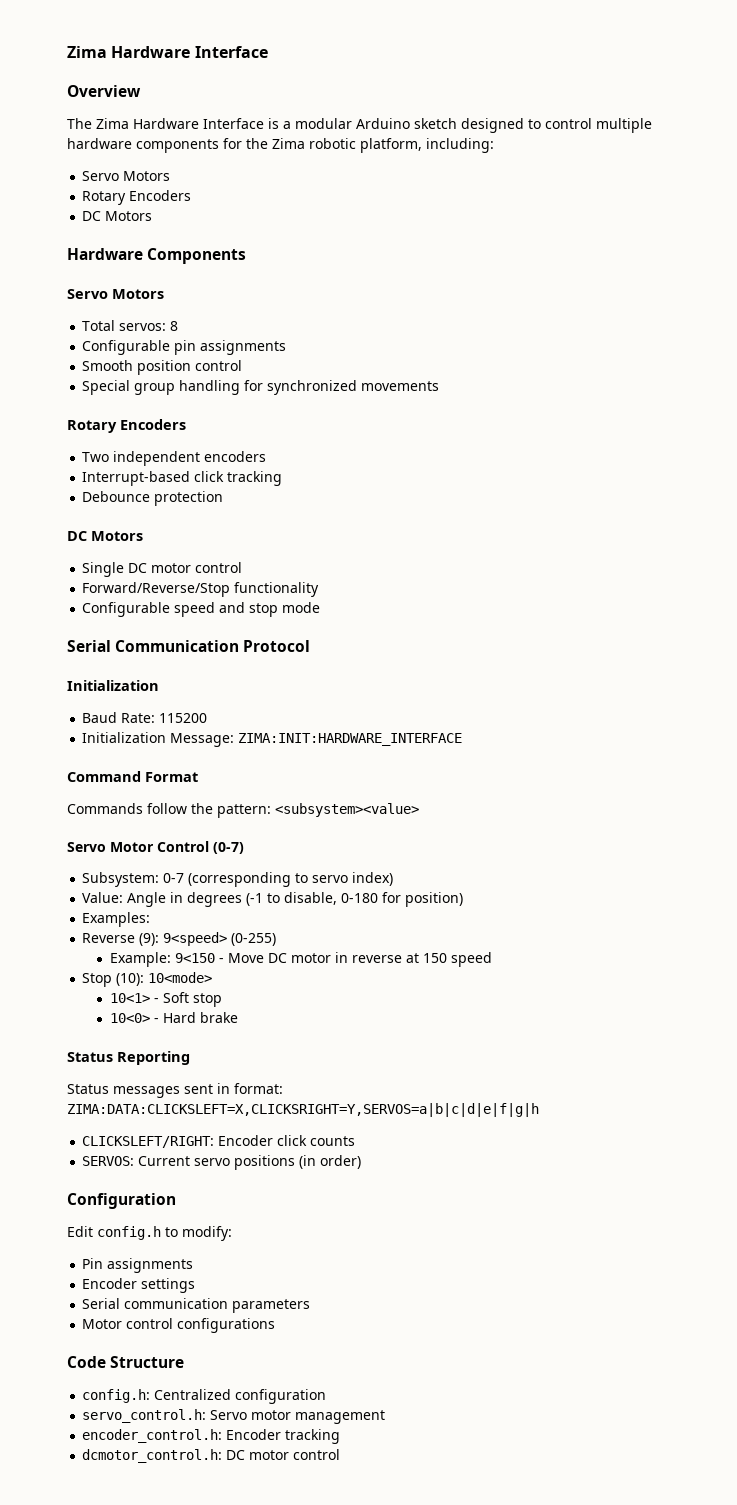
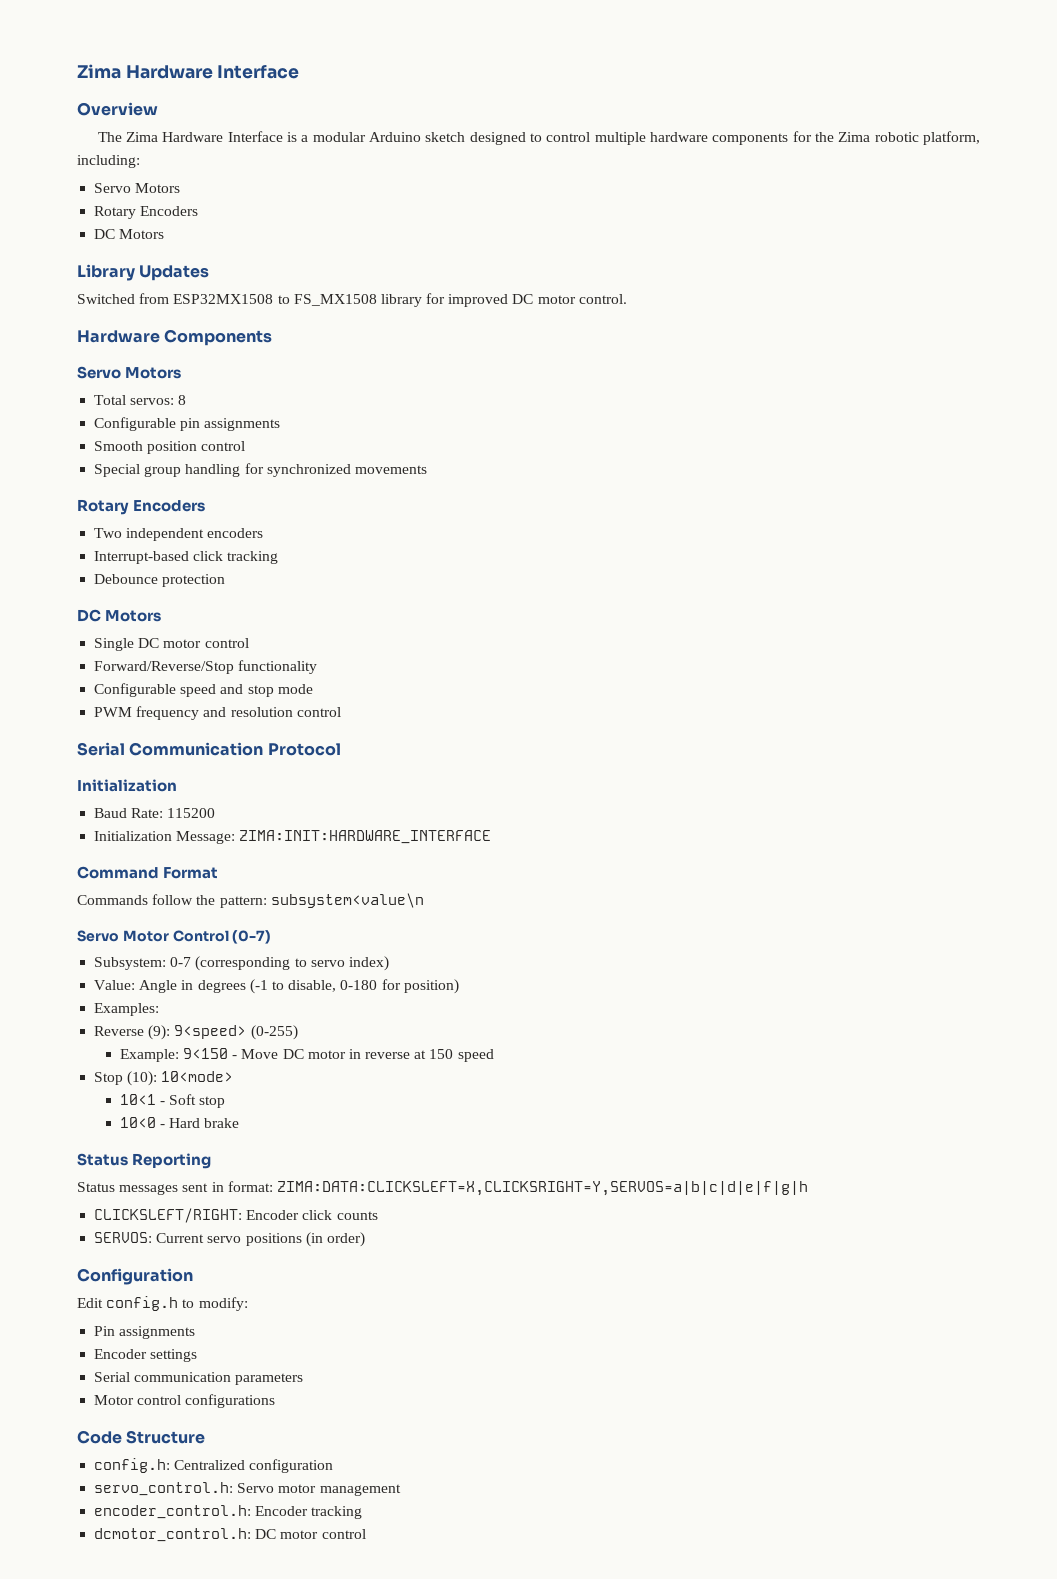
+ Library Updates
+ Switched from ESP32MX1508 to FS_MX1508 library for improved DC motor control.
+ PWM frequency and resolution control
- Commands follow the pattern: <subsystem><value>
+ Commands follow the pattern: subsystem<value\n
- 10<1> - Soft stop
+ 10<1 - Soft stop
- 10<0> - Hard brake
+ 10<0 - Hard brake

